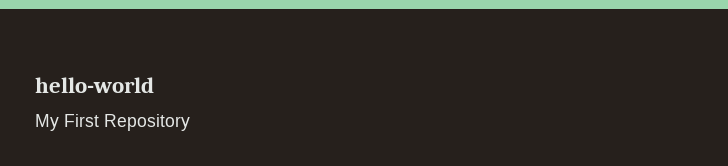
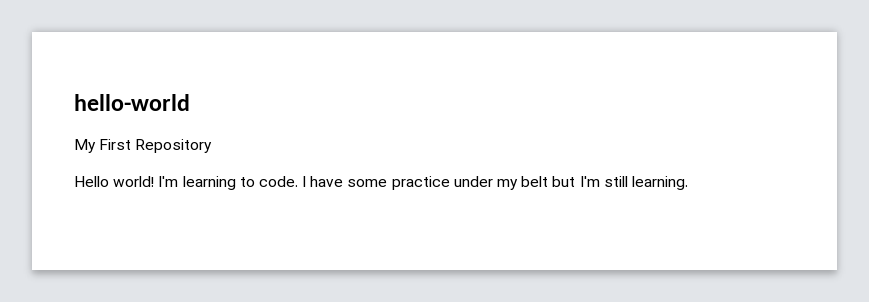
+ Hello world! I'm learning to code. I have some practice under my belt but I'm still learning.

